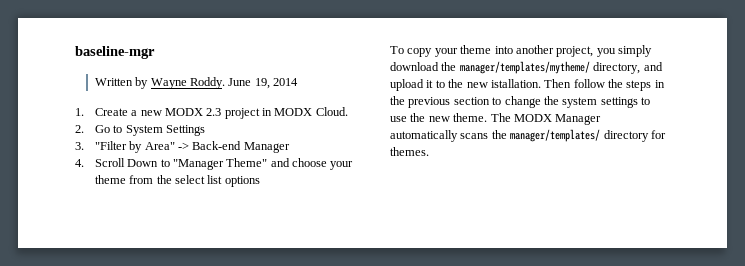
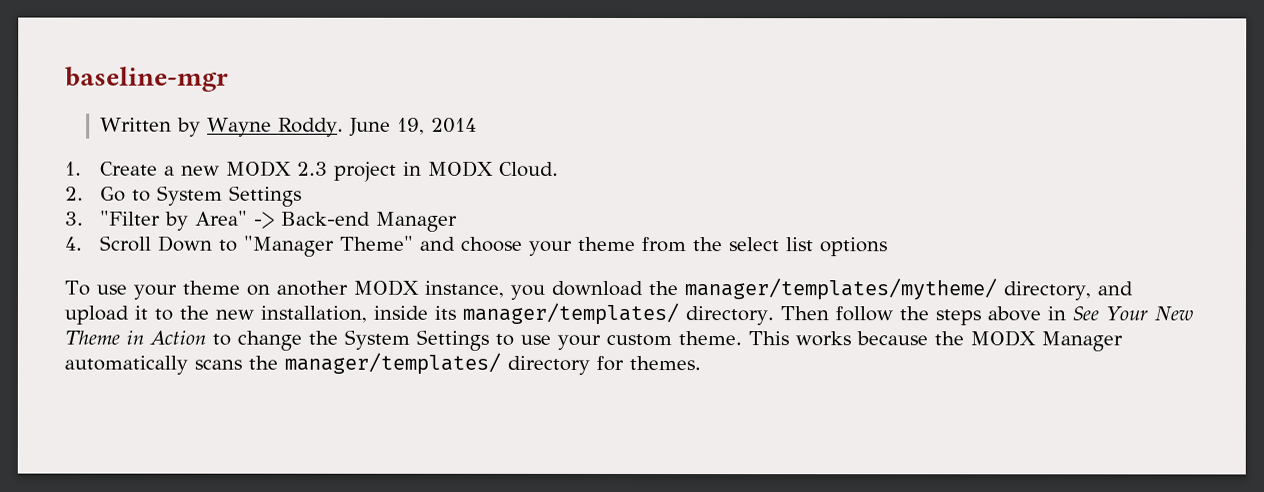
- To copy your theme into another project, you simply download the manager/templates/mytheme/ directory, and upload it to the new istallation. Then follow the steps in the previous section to change the system settings to use the new theme. The MODX Manager automatically scans the manager/templates/ directory for themes.
+ To use your theme on another MODX instance, you download the manager/templates/mytheme/ directory, and upload it to the new installation, inside its manager/templates/ directory. Then follow the steps above in See Your New Theme in Action to change the System Settings to use your custom theme. This works because the MODX Manager automatically scans the manager/templates/ directory for themes.

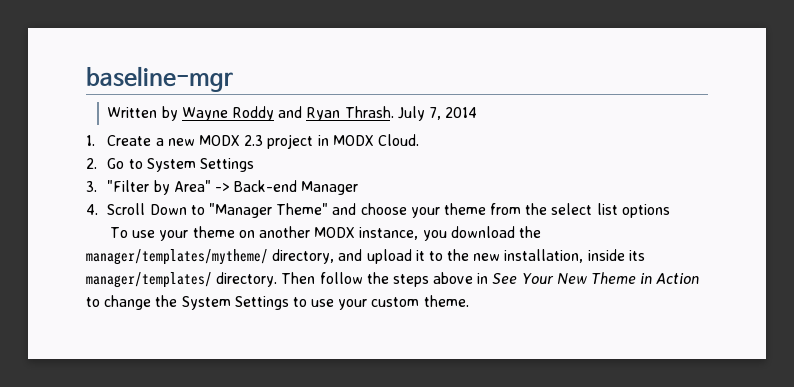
- Written by Wayne Roddy. June 19, 2014
+ Written by Wayne Roddy and Ryan Thrash. July 7, 2014
- This works because the MODX Manager automatically scans the manager/templates/ directory for themes.

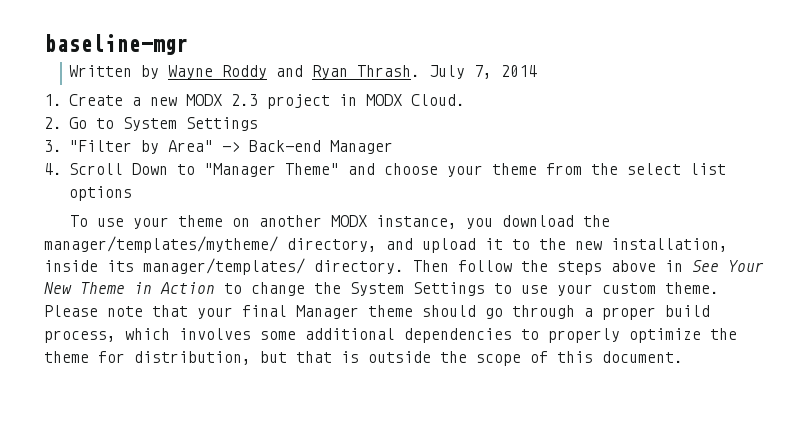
+ Please note that your final Manager theme should go through a proper build process, which involves some additional dependencies to properly optimize the theme for distribution, but that is outside the scope of this document.

